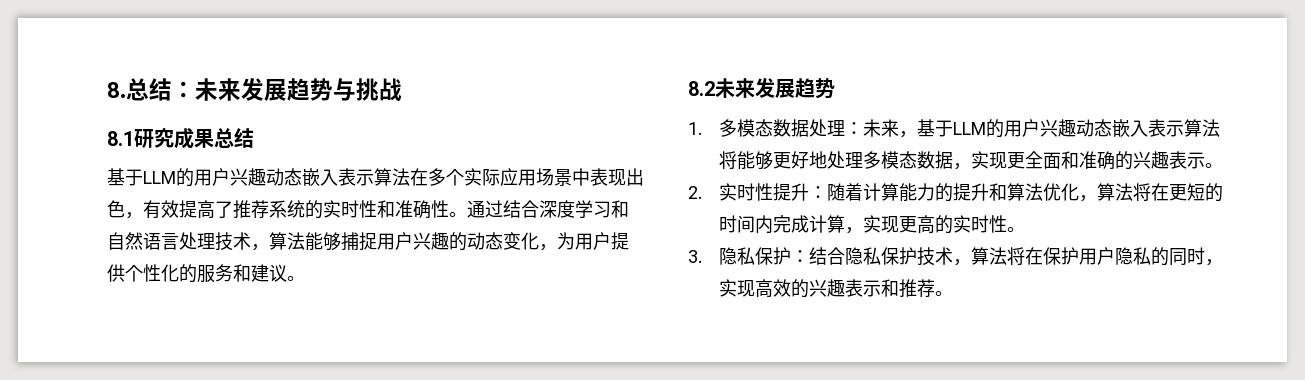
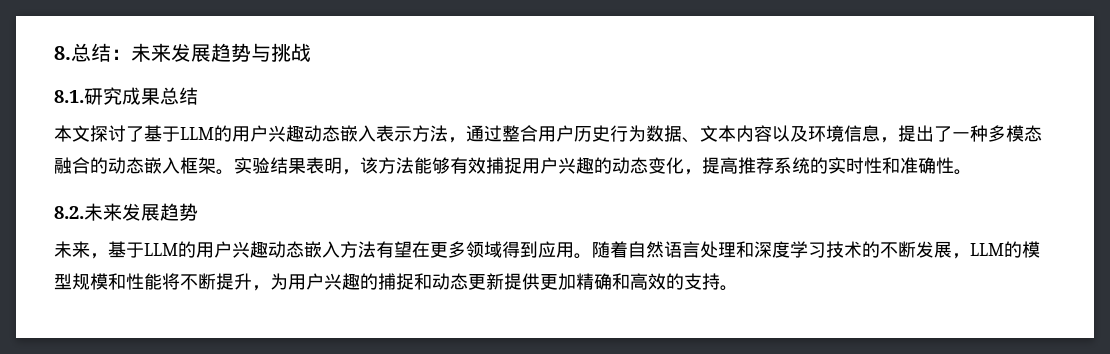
- 8.1研究成果总结
+ 8.1.研究成果总结
- 基于LLM的用户兴趣动态嵌入表示算法在多个实际应用场景中表现出色，有效提高了推荐系统的实时性和准确性。通过结合深度学习和自然语言处理技术，算法能够捕捉用户兴趣的动态变化，为用户提供个性化的服务和建议。
- 8.2未来发展趋势
- 1.多模态数据处理：未来，基于LLM的用户兴趣动态嵌入表示算法将能够更好地处理多模态数据，实现更全面和准确的兴趣表示。
- 2.实时性提升：随着计算能力的提升和算法优化，算法将在更短的时间内完成计算，实现更高的实时性。
- 3.隐私保护：结合隐私保护技术，算法将在保护用户隐私的同时，实现高效的兴趣表示和推荐。
+ 本文探讨了基于LLM的用户兴趣动态嵌入表示方法，通过整合用户历史行为数据、文本内容以及环境信息，提出了一种多模态融合的动态嵌入框架。实验结果表明，该方法能够有效捕捉用户兴趣的动态变化，提高推荐系统的实时性和准确性。
+ 8.2.未来发展趋势
+ 未来，基于LLM的用户兴趣动态嵌入方法有望在更多领域得到应用。随着自然语言处理和深度学习技术的不断发展，LLM的模型规模和性能将不断提升，为用户兴趣的捕捉和动态更新提供更加精确和高效的支持。

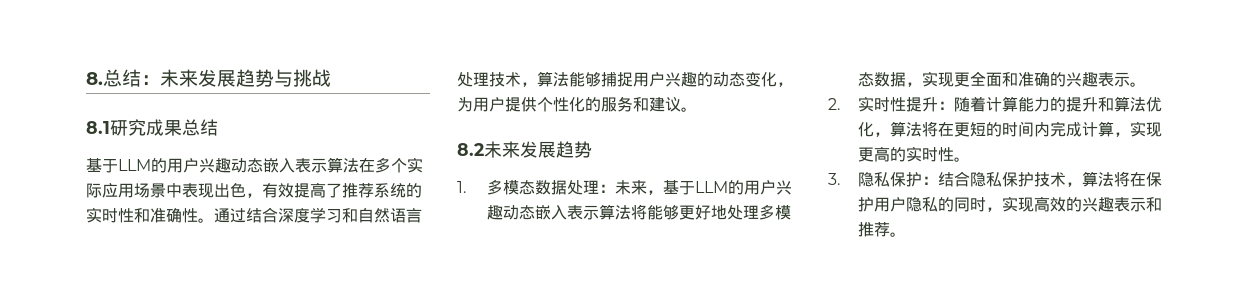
- 8.1.研究成果总结
+ 8.1研究成果总结
- 本文探讨了基于LLM的用户兴趣动态嵌入表示方法，通过整合用户历史行为数据、文本内容以及环境信息，提出了一种多模态融合的动态嵌入框架。实验结果表明，该方法能够有效捕捉用户兴趣的动态变化，提高推荐系统的实时性和准确性。
- 8.2.未来发展趋势
- 未来，基于LLM的用户兴趣动态嵌入方法有望在更多领域得到应用。随着自然语言处理和深度学习技术的不断发展，LLM的模型规模和性能将不断提升，为用户兴趣的捕捉和动态更新提供更加精确和高效的支持。
+ 基于LLM的用户兴趣动态嵌入表示算法在多个实际应用场景中表现出色，有效提高了推荐系统的实时性和准确性。通过结合深度学习和自然语言处理技术，算法能够捕捉用户兴趣的动态变化，为用户提供个性化的服务和建议。
+ 8.2未来发展趋势
+ 1.多模态数据处理：未来，基于LLM的用户兴趣动态嵌入表示算法将能够更好地处理多模态数据，实现更全面和准确的兴趣表示。
+ 2.实时性提升：随着计算能力的提升和算法优化，算法将在更短的时间内完成计算，实现更高的实时性。
+ 3.隐私保护：结合隐私保护技术，算法将在保护用户隐私的同时，实现高效的兴趣表示和推荐。

